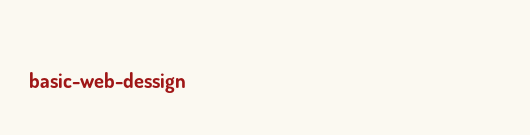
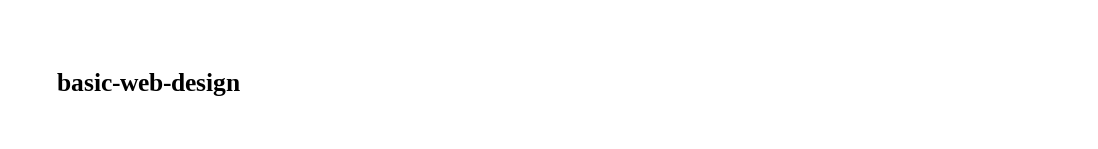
- basic-web-dessign
+ basic-web-design

